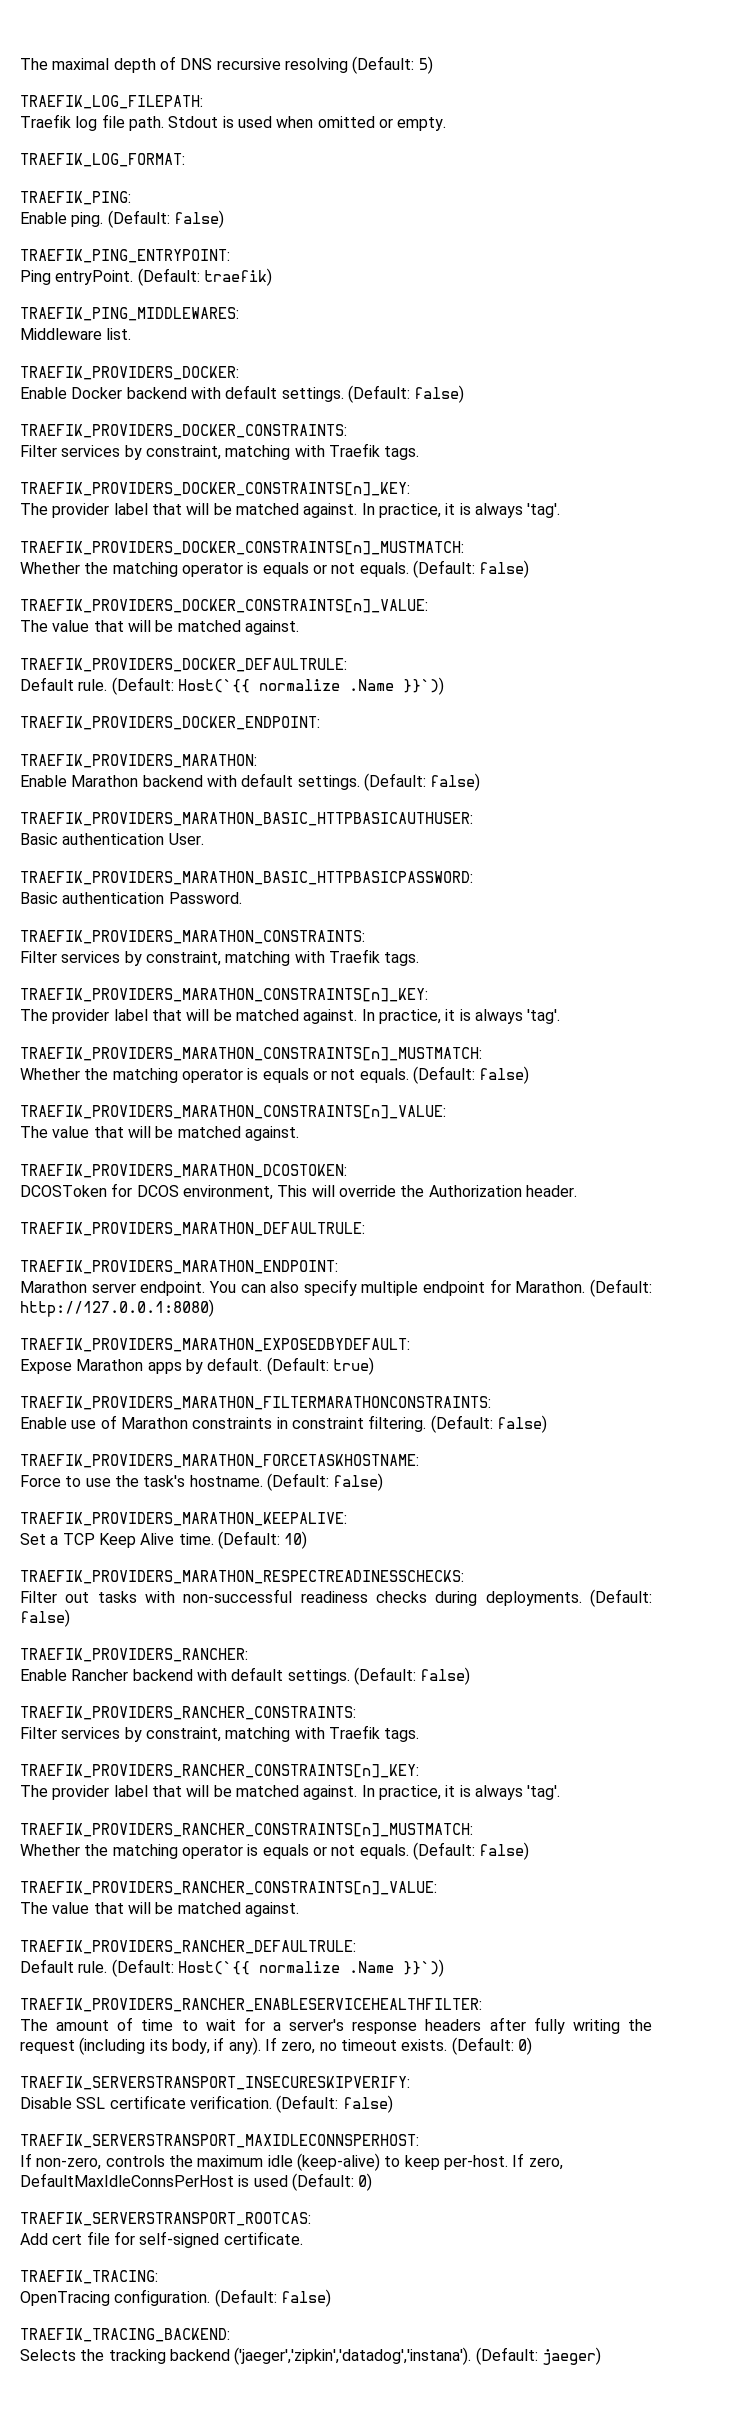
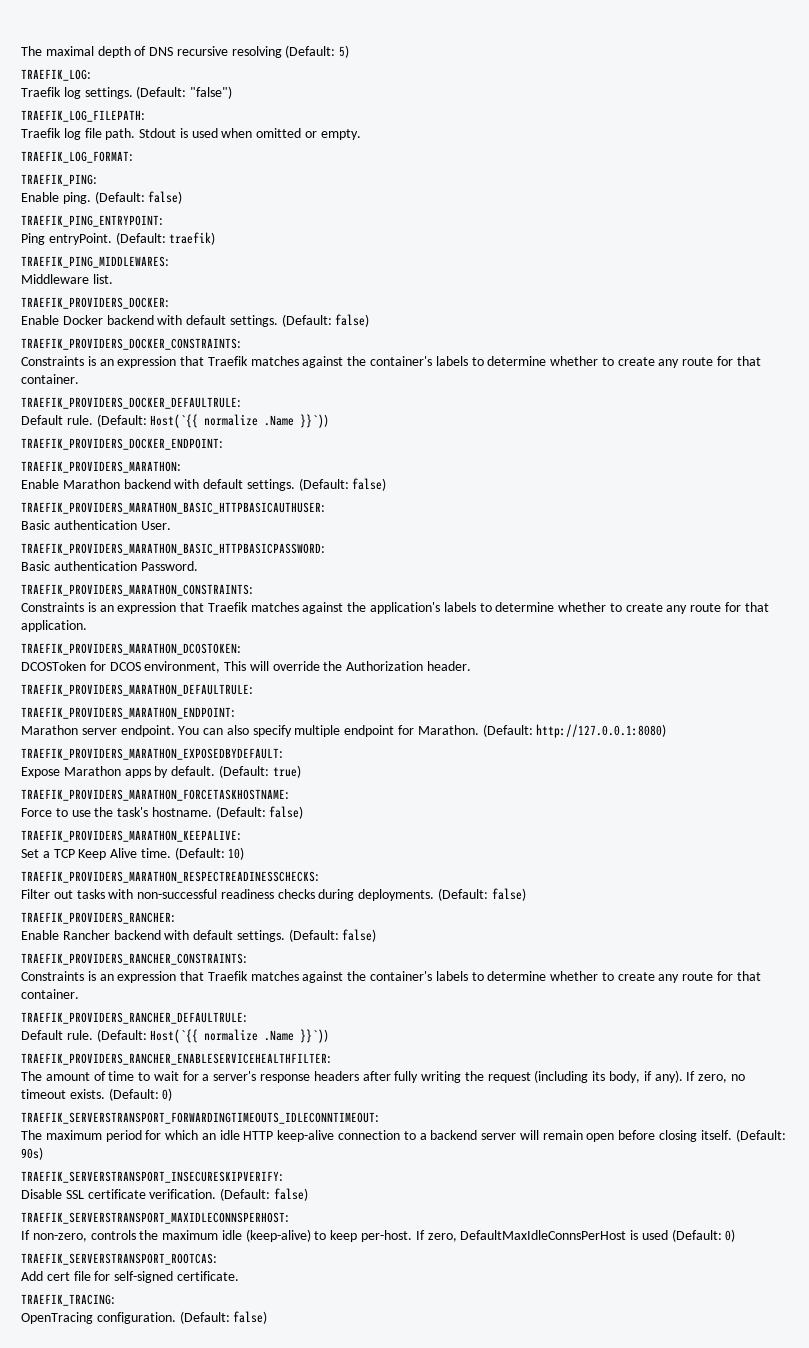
+ TRAEFIK_LOG:
+ Traefik log settings. (Default: "false")
  TRAEFIK_PROVIDERS_DOCKER_CONSTRAINTS:
- Filter services by constraint, matching with Traefik tags.
- TRAEFIK_PROVIDERS_DOCKER_CONSTRAINTS[n]_KEY:
- The provider label that will be matched against. In practice, it is always 'tag'.
- TRAEFIK_PROVIDERS_DOCKER_CONSTRAINTS[n]_MUSTMATCH:
- Whether the matching operator is equals or not equals. (Default: false)
- TRAEFIK_PROVIDERS_DOCKER_CONSTRAINTS[n]_VALUE:
- The value that will be matched against.
+ Constraints is an expression that Traefik matches against the container's labels to determine whether to create any route for that container.
  TRAEFIK_PROVIDERS_MARATHON_CONSTRAINTS:
- Filter services by constraint, matching with Traefik tags.
- TRAEFIK_PROVIDERS_MARATHON_CONSTRAINTS[n]_KEY:
- The provider label that will be matched against. In practice, it is always 'tag'.
- TRAEFIK_PROVIDERS_MARATHON_CONSTRAINTS[n]_MUSTMATCH:
- Whether the matching operator is equals or not equals. (Default: false)
- TRAEFIK_PROVIDERS_MARATHON_CONSTRAINTS[n]_VALUE:
- The value that will be matched against.
+ Constraints is an expression that Traefik matches against the application's labels to determine whether to create any route for that application.
- TRAEFIK_PROVIDERS_MARATHON_FILTERMARATHONCONSTRAINTS:
- Enable use of Marathon constraints in constraint filtering. (Default: false)
  TRAEFIK_PROVIDERS_RANCHER_CONSTRAINTS:
- Filter services by constraint, matching with Traefik tags.
- TRAEFIK_PROVIDERS_RANCHER_CONSTRAINTS[n]_KEY:
- The provider label that will be matched against. In practice, it is always 'tag'.
- TRAEFIK_PROVIDERS_RANCHER_CONSTRAINTS[n]_MUSTMATCH:
- Whether the matching operator is equals or not equals. (Default: false)
- TRAEFIK_PROVIDERS_RANCHER_CONSTRAINTS[n]_VALUE:
- The value that will be matched against.
+ Constraints is an expression that Traefik matches against the container's labels to determine whether to create any route for that container.
+ TRAEFIK_SERVERSTRANSPORT_FORWARDINGTIMEOUTS_IDLECONNTIMEOUT:
+ The maximum period for which an idle HTTP keep-alive connection to a backend server will remain open before closing itself. (Default: 90s)
- TRAEFIK_TRACING_BACKEND:
- Selects the tracking backend ('jaeger','zipkin','datadog','instana'). (Default: jaeger)

